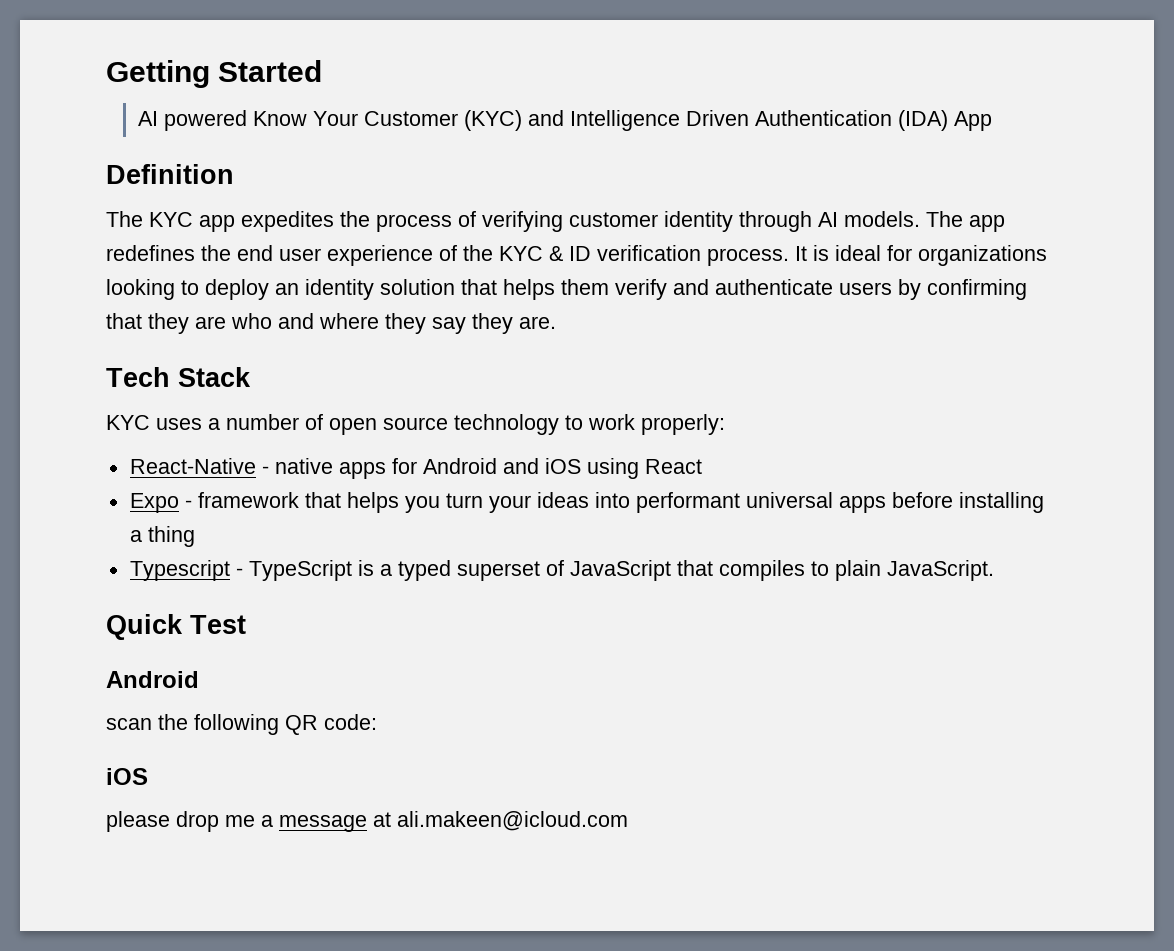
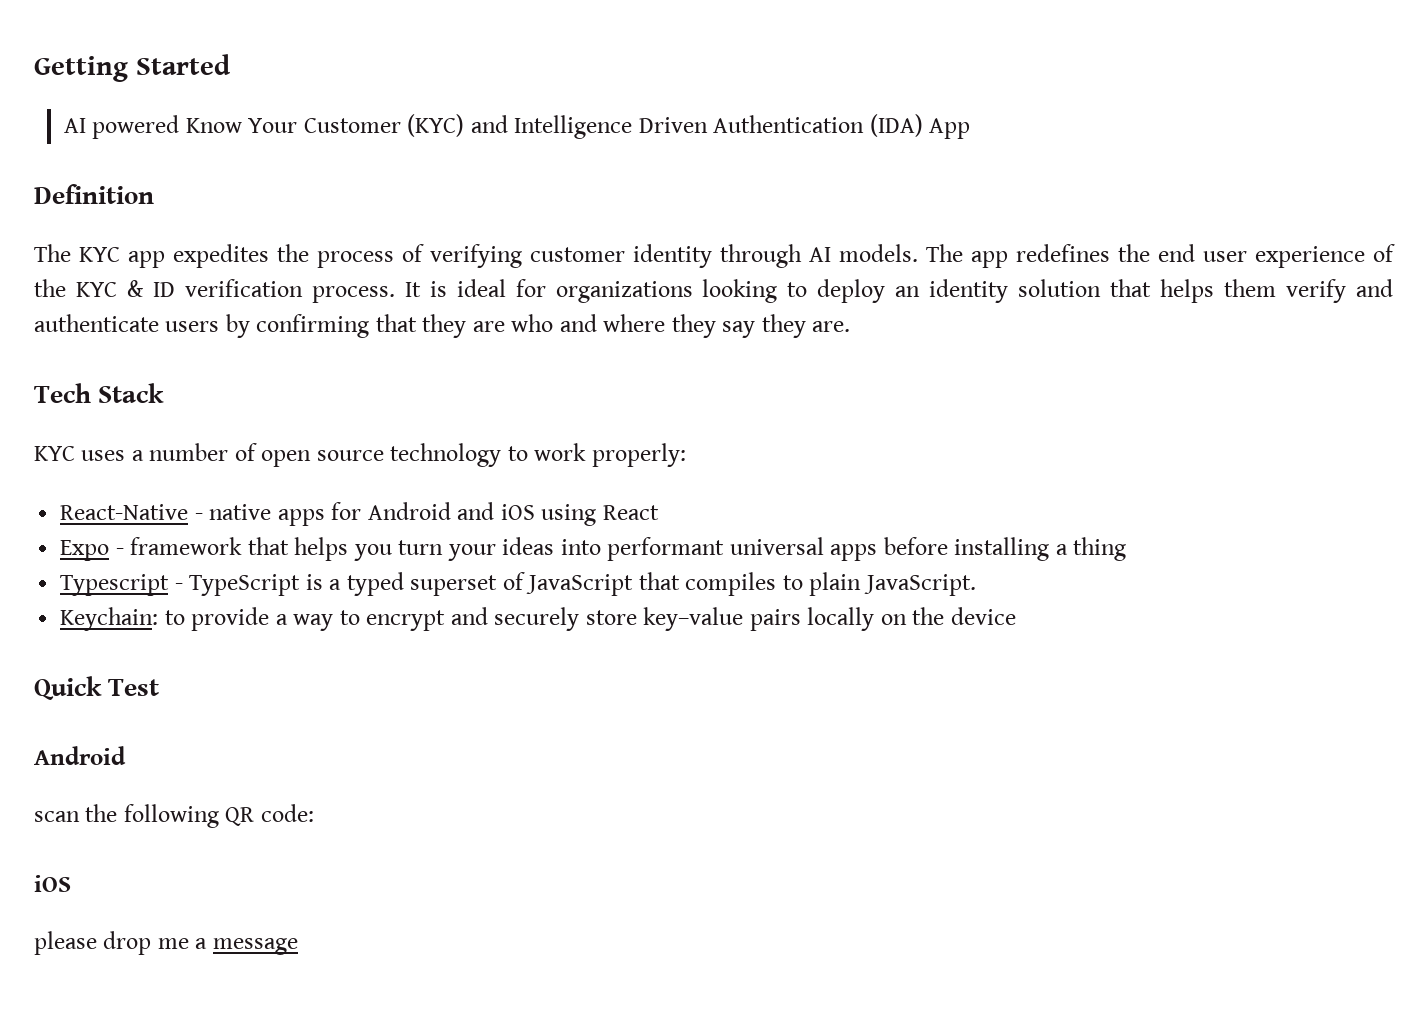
+ Keychain: to provide a way to encrypt and securely store key–value pairs locally on the device
- please drop me a message at ali.makeen@icloud.com
+ please drop me a message

